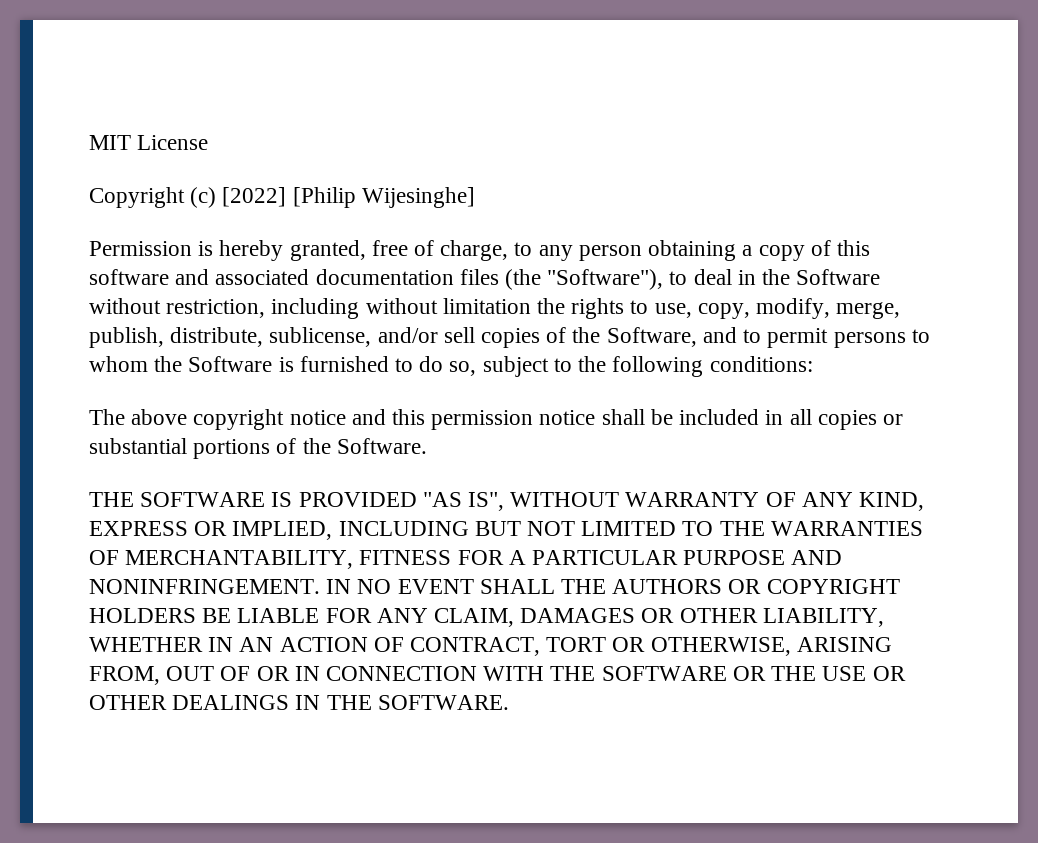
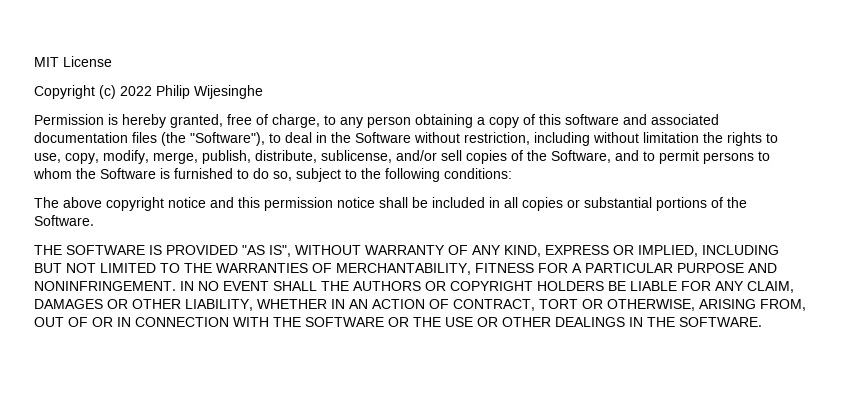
- Copyright (c) [2022] [Philip Wijesinghe]
+ Copyright (c) 2022 Philip Wijesinghe

